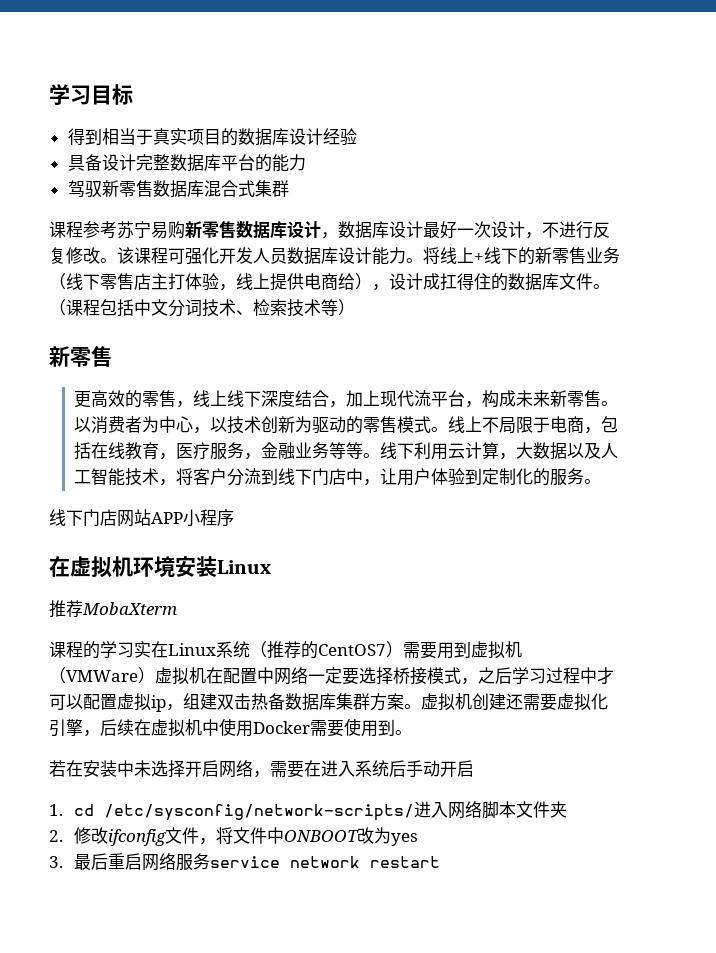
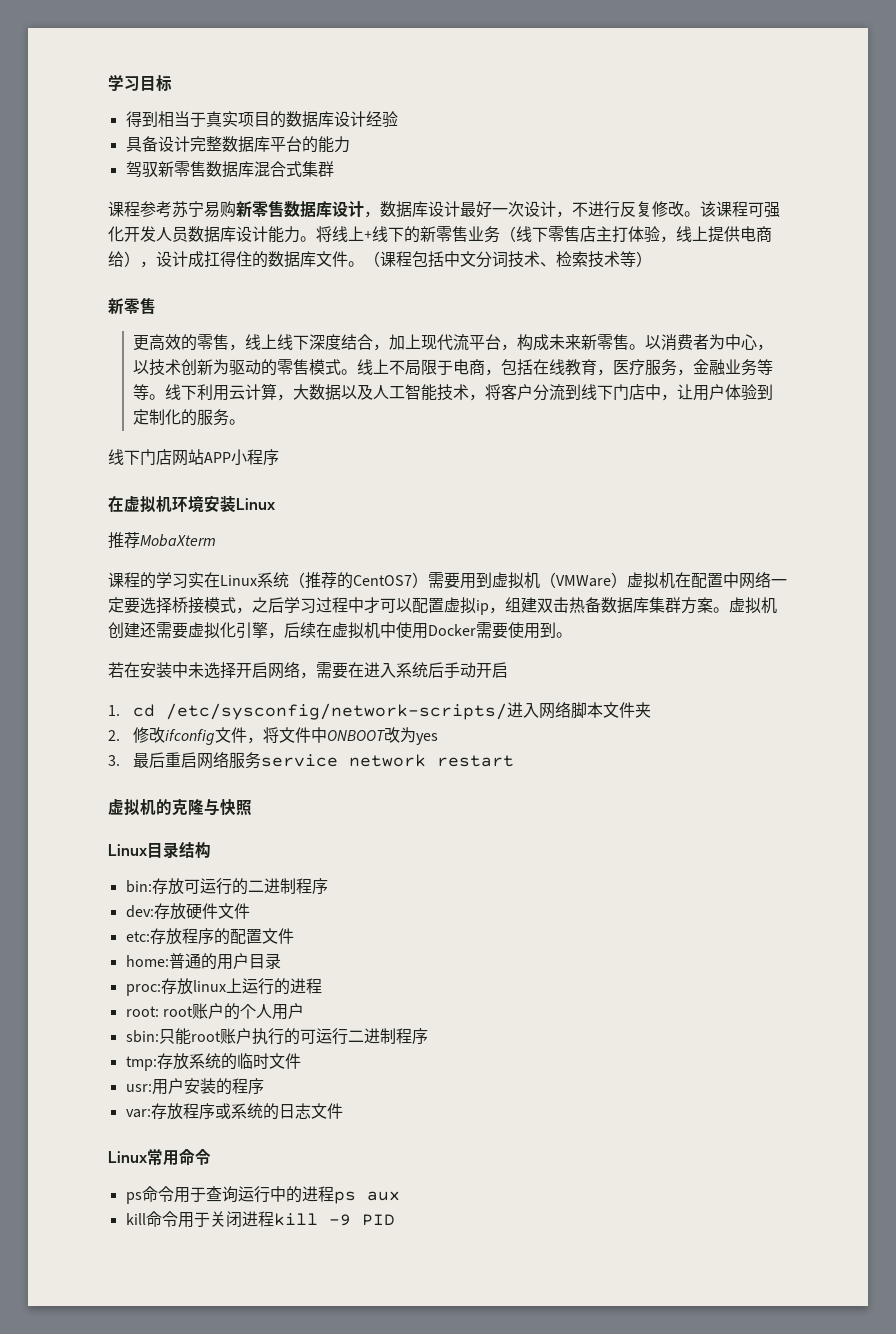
+ 虚拟机的克隆与快照
+ Linux目录结构
+ bin:存放可运行的二进制程序
+ dev:存放硬件文件
+ etc:存放程序的配置文件
+ home:普通的用户目录
+ proc:存放linux上运行的进程
+ root: root账户的个人用户
+ sbin:只能root账户执行的可运行二进制程序
+ tmp:存放系统的临时文件
+ usr:用户安装的程序
+ var:存放程序或系统的日志文件
+ Linux常用命令
+ ps命令用于查询运行中的进程ps aux
+ kill命令用于关闭进程kill -9 PID

